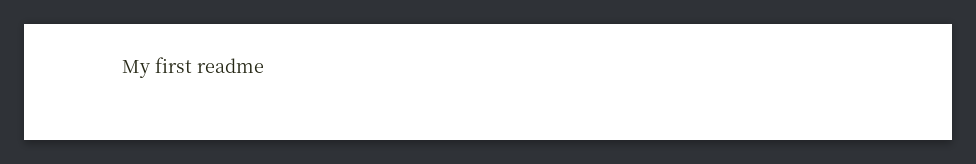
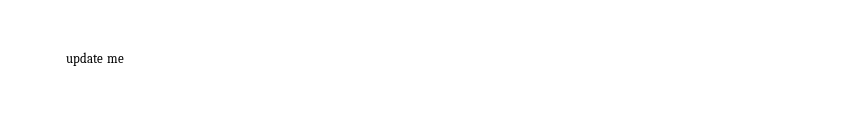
- My first readme
+ update me

